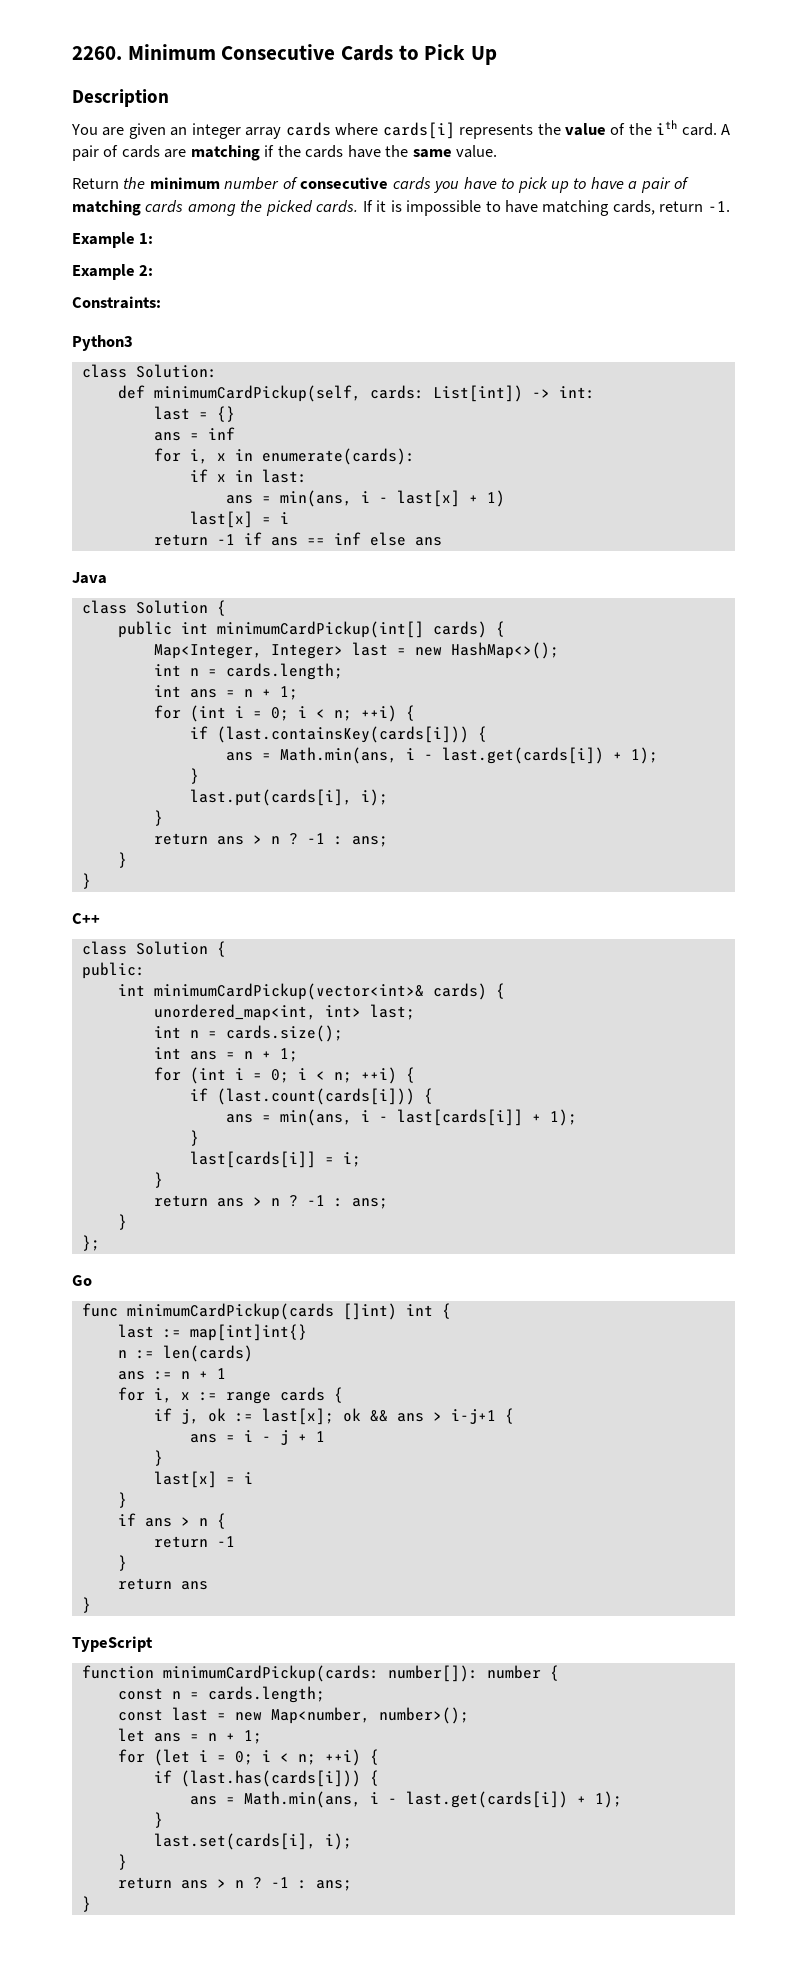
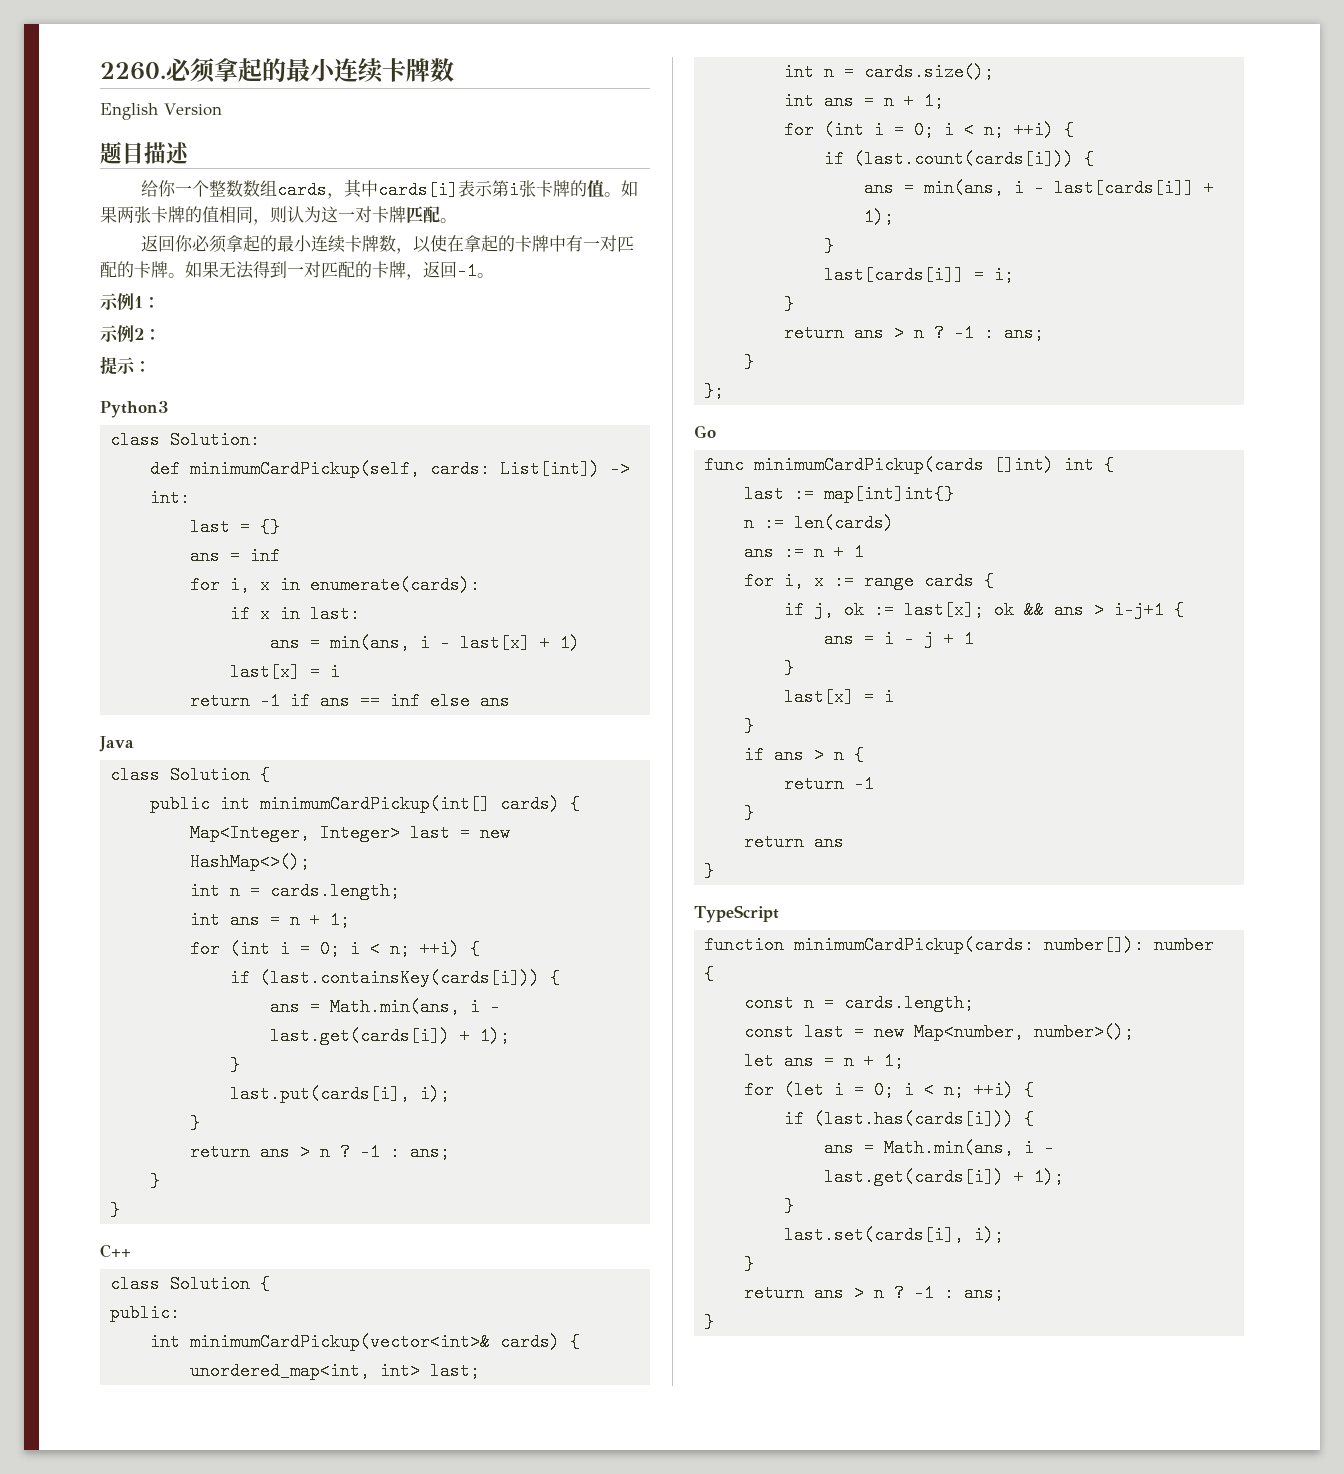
- 2260. Minimum Consecutive Cards to Pick Up
- Description
- You are given an integer array cards where cards[i] represents the value of the ith card. A pair of cards are matching if the cards have the same value.
- Return the minimum number of consecutive cards you have to pick up to have a pair of matching cards among the picked cards. If it is impossible to have matching cards, return -1.
- Example 1:
- Example 2:
- Constraints:
+ 2260.必须拿起的最小连续卡牌数
+ English Version
+ 题目描述
+ 给你一个整数数组cards，其中cards[i]表示第i张卡牌的值。如果两张卡牌的值相同，则认为这一对卡牌匹配。
+ 返回你必须拿起的最小连续卡牌数，以使在拿起的卡牌中有一对匹配的卡牌。如果无法得到一对匹配的卡牌，返回-1。
+ 示例1：
+ 示例2：
+ 提示：

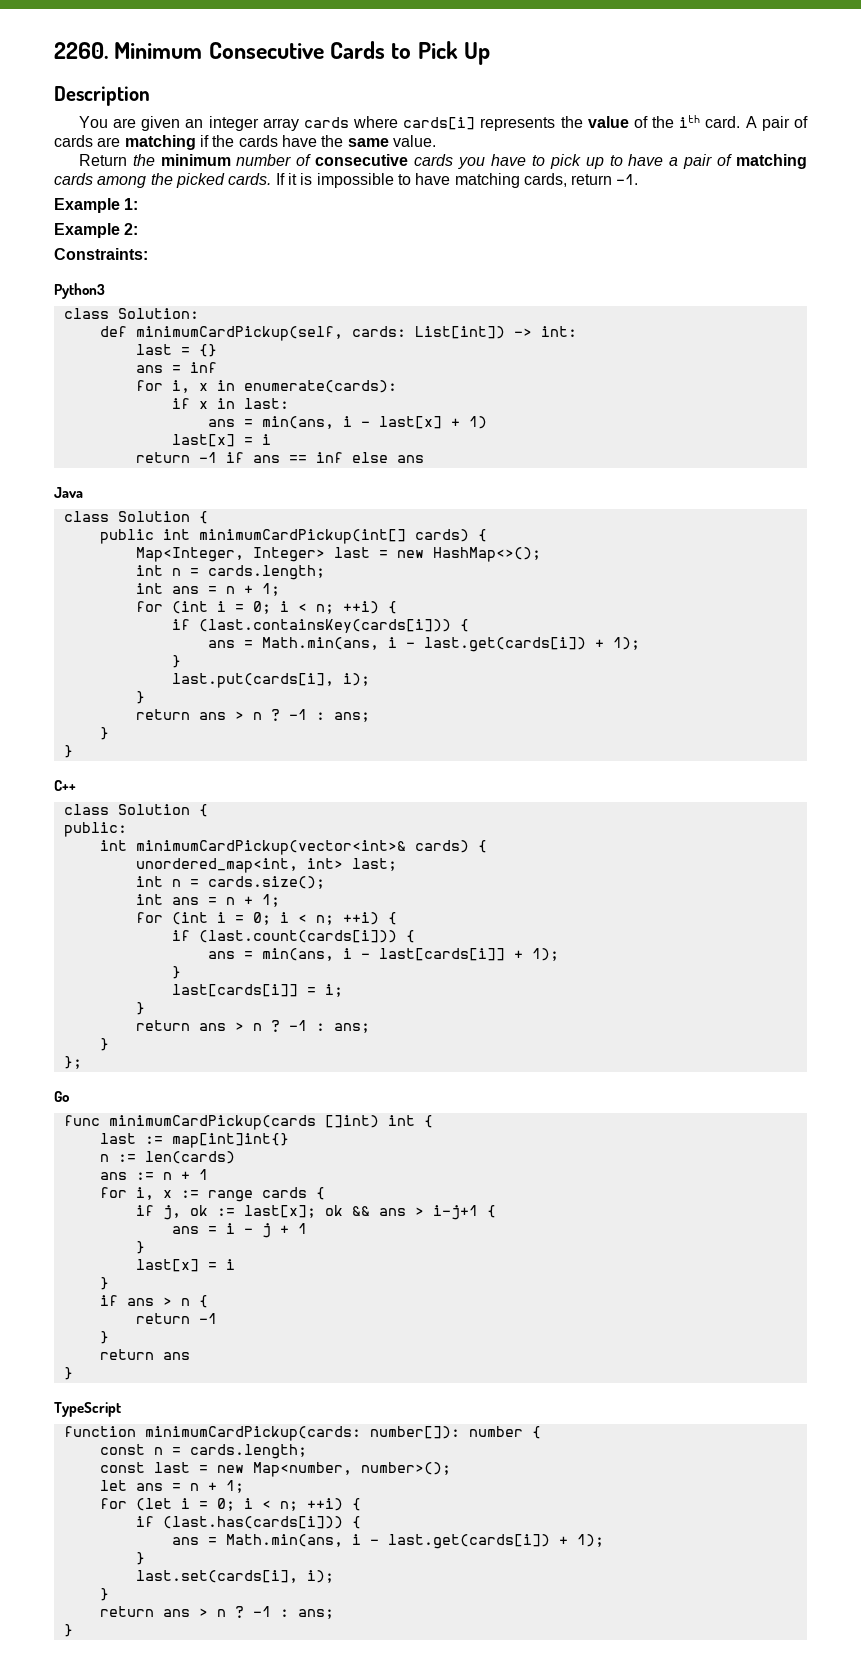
- 2260.必须拿起的最小连续卡牌数
- English Version
- 题目描述
- 给你一个整数数组cards，其中cards[i]表示第i张卡牌的值。如果两张卡牌的值相同，则认为这一对卡牌匹配。
- 返回你必须拿起的最小连续卡牌数，以使在拿起的卡牌中有一对匹配的卡牌。如果无法得到一对匹配的卡牌，返回-1。
- 示例1：
- 示例2：
- 提示：
+ 2260. Minimum Consecutive Cards to Pick Up
+ Description
+ You are given an integer array cards where cards[i] represents the value of the ith card. A pair of cards are matching if the cards have the same value.
+ Return the minimum number of consecutive cards you have to pick up to have a pair of matching cards among the picked cards. If it is impossible to have matching cards, return -1.
+ Example 1:
+ Example 2:
+ Constraints:

